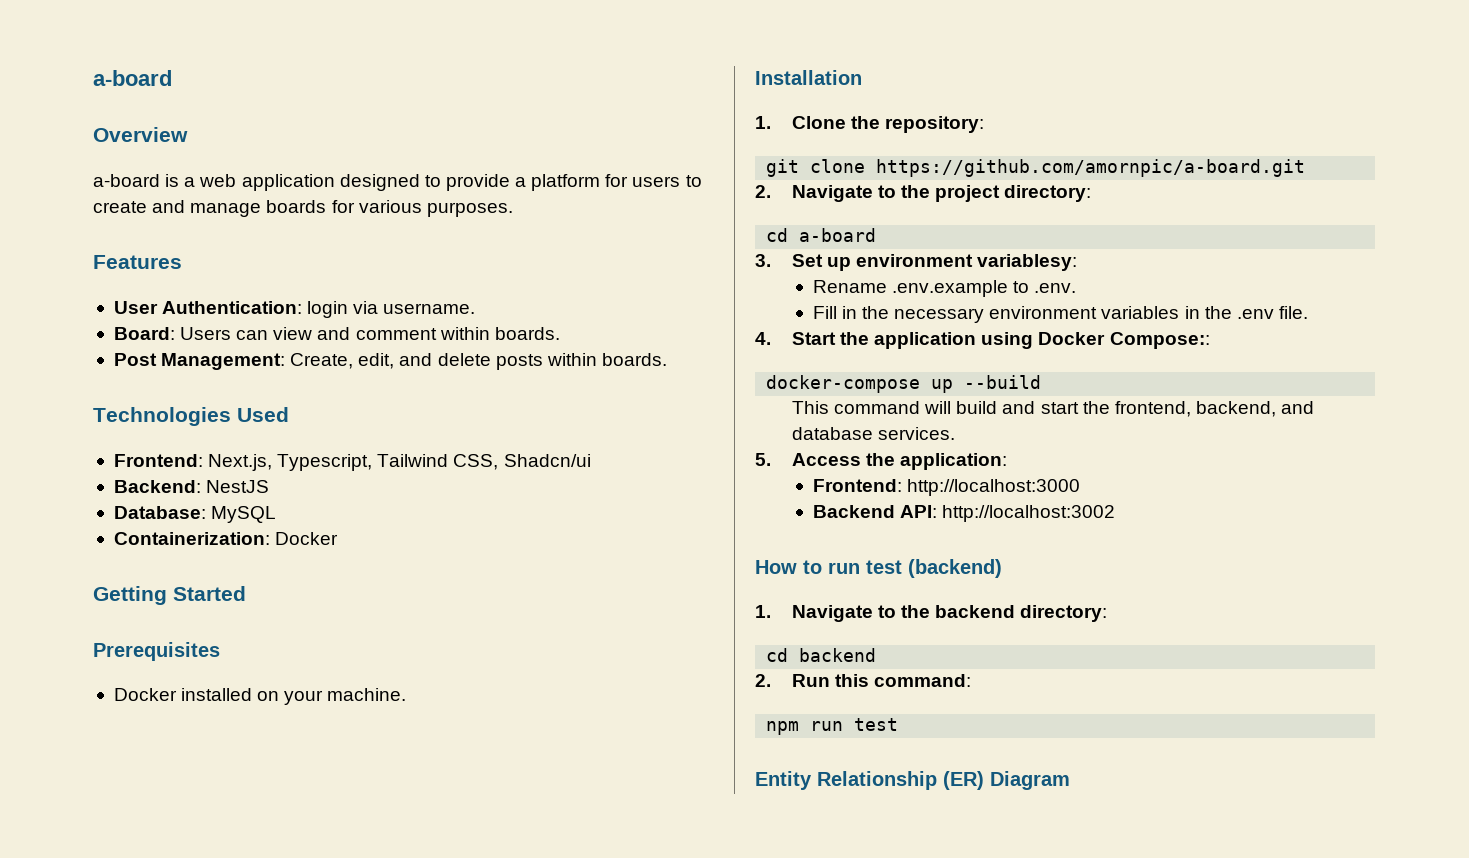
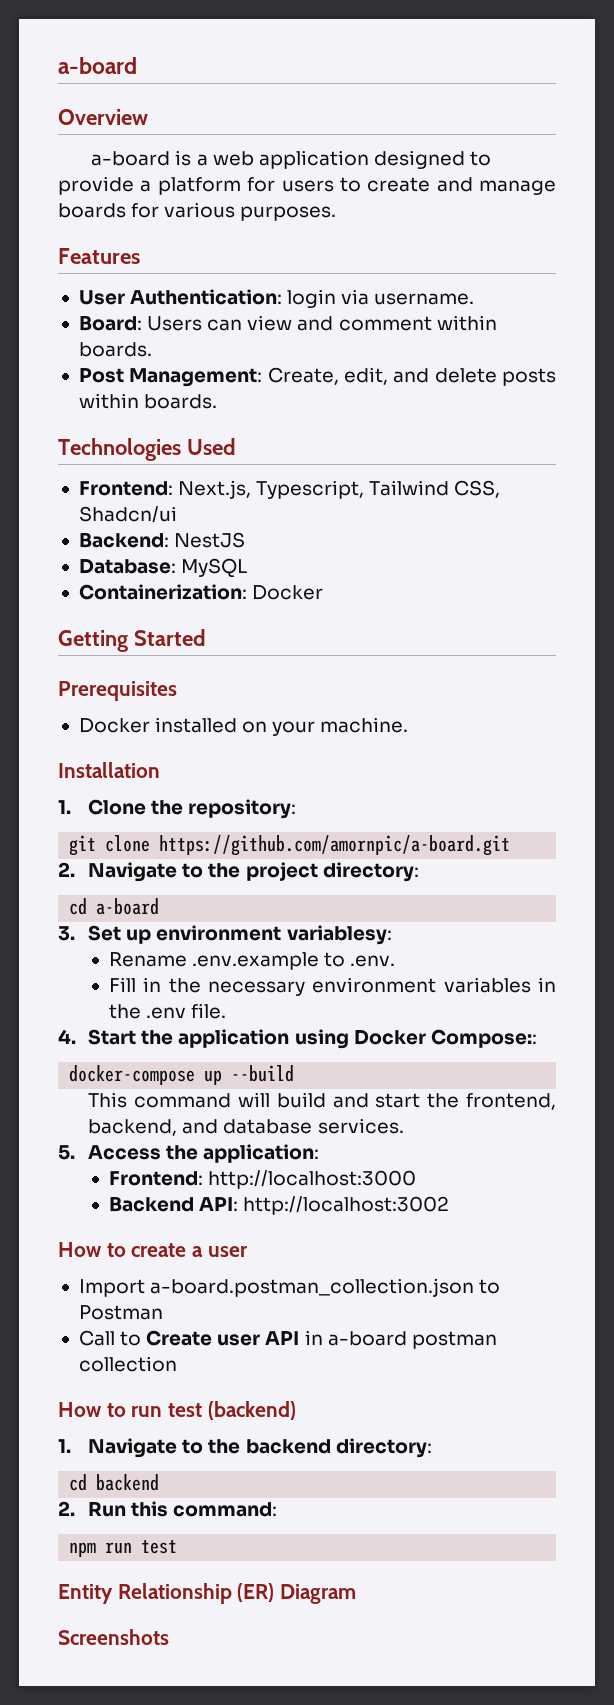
+ How to create a user
+ Import a-board.postman_collection.json to Postman
+ Call to Create user API in a-board postman collection
+ Screenshots

